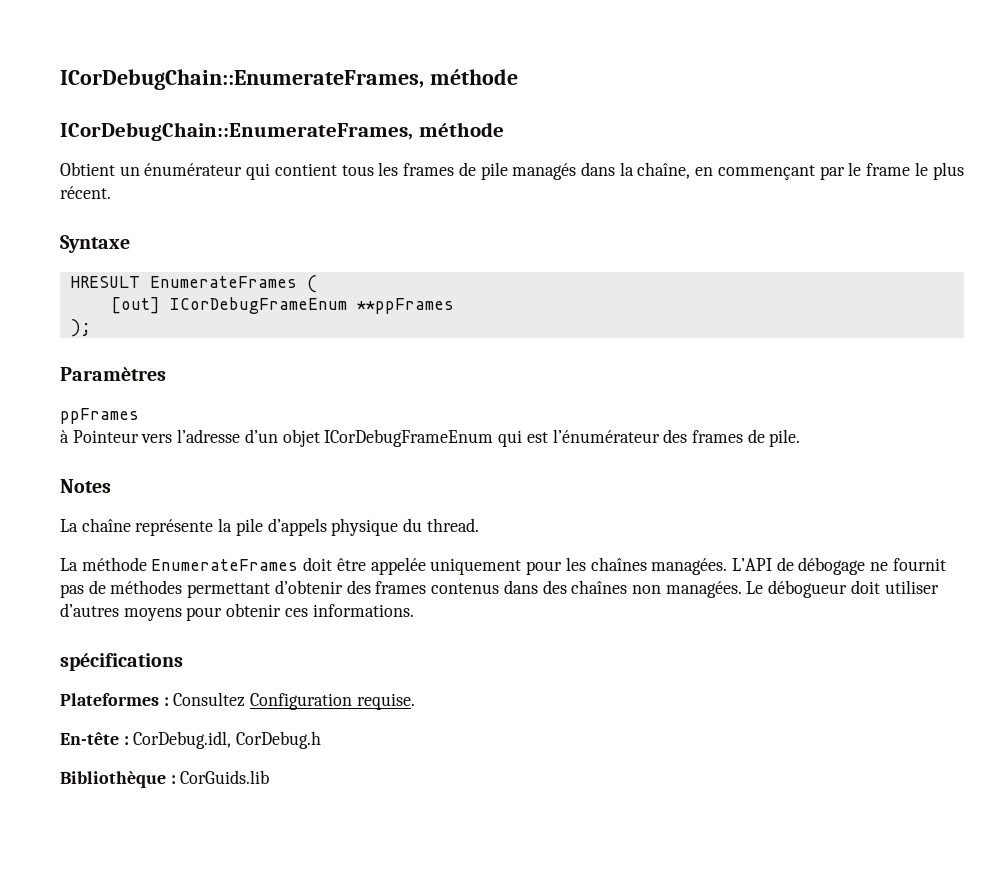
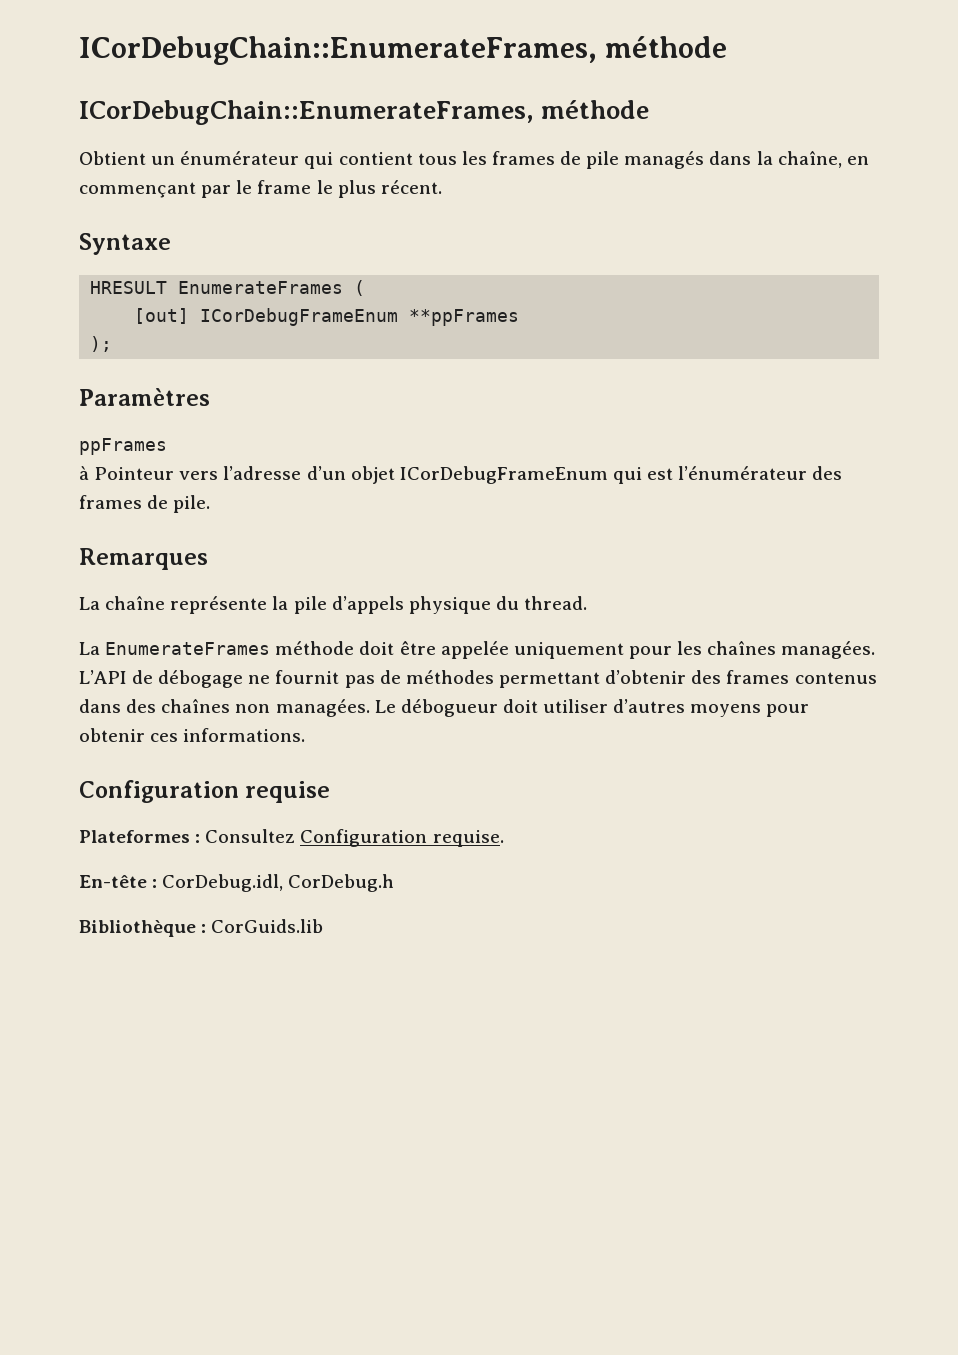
- Notes
+ Remarques
- La méthode EnumerateFrames doit être appelée uniquement pour les chaînes managées.
+ La EnumerateFrames méthode doit être appelée uniquement pour les chaînes managées.
- spécifications
+ Configuration requise

